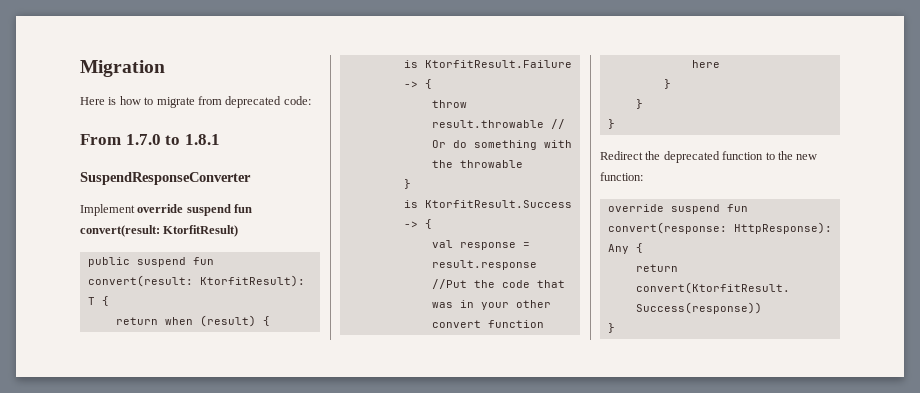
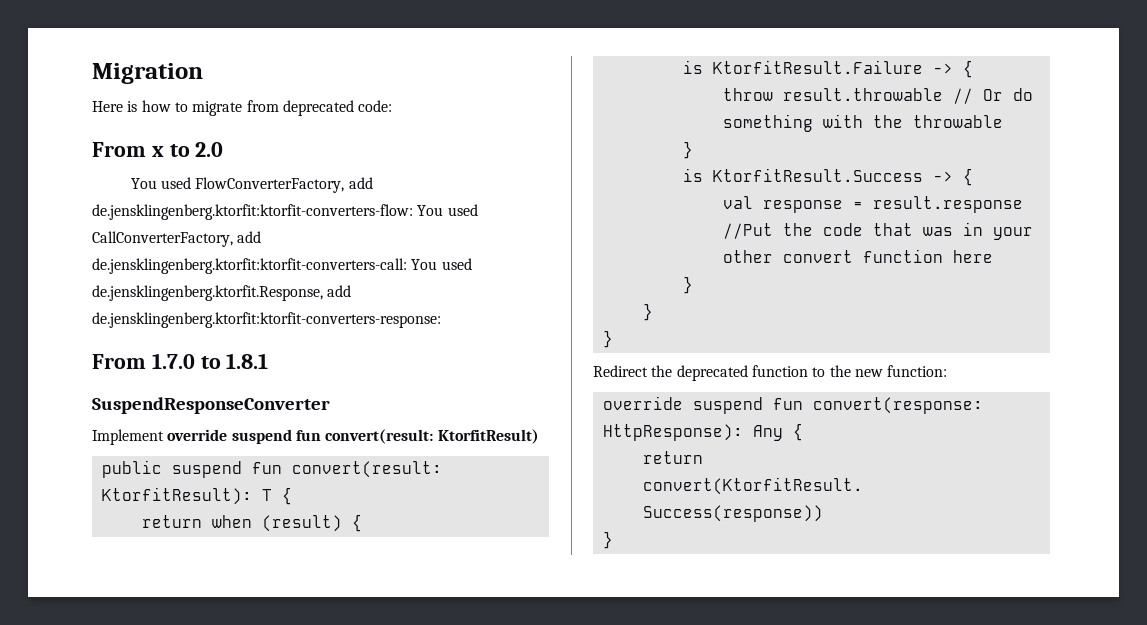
+ From x to 2.0
+ You used FlowConverterFactory, add de.jensklingenberg.ktorfit:ktorfit-converters-flow: You used CallConverterFactory, add de.jensklingenberg.ktorfit:ktorfit-converters-call: You used de.jensklingenberg.ktorfit.Response, add de.jensklingenberg.ktorfit:ktorfit-converters-response:

